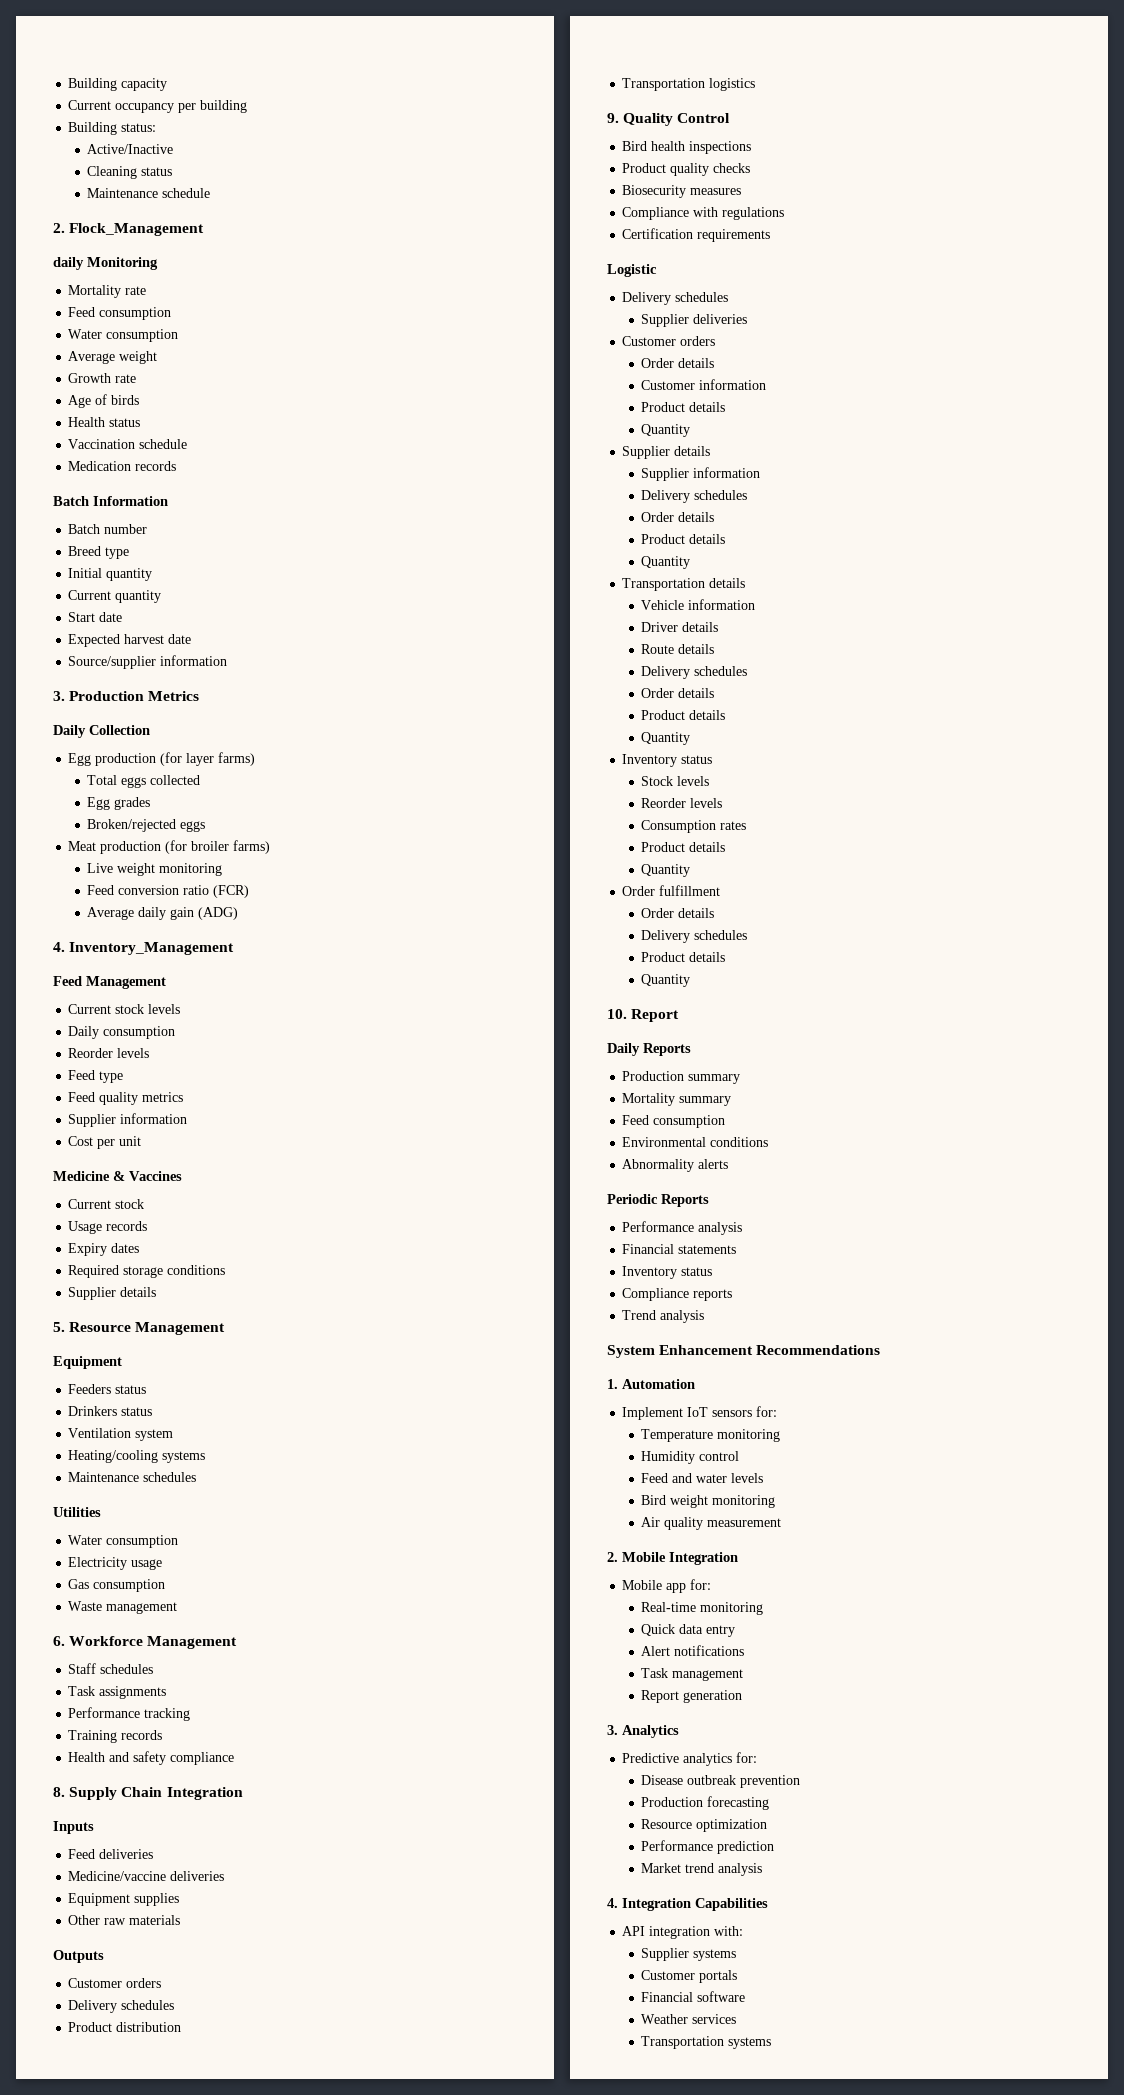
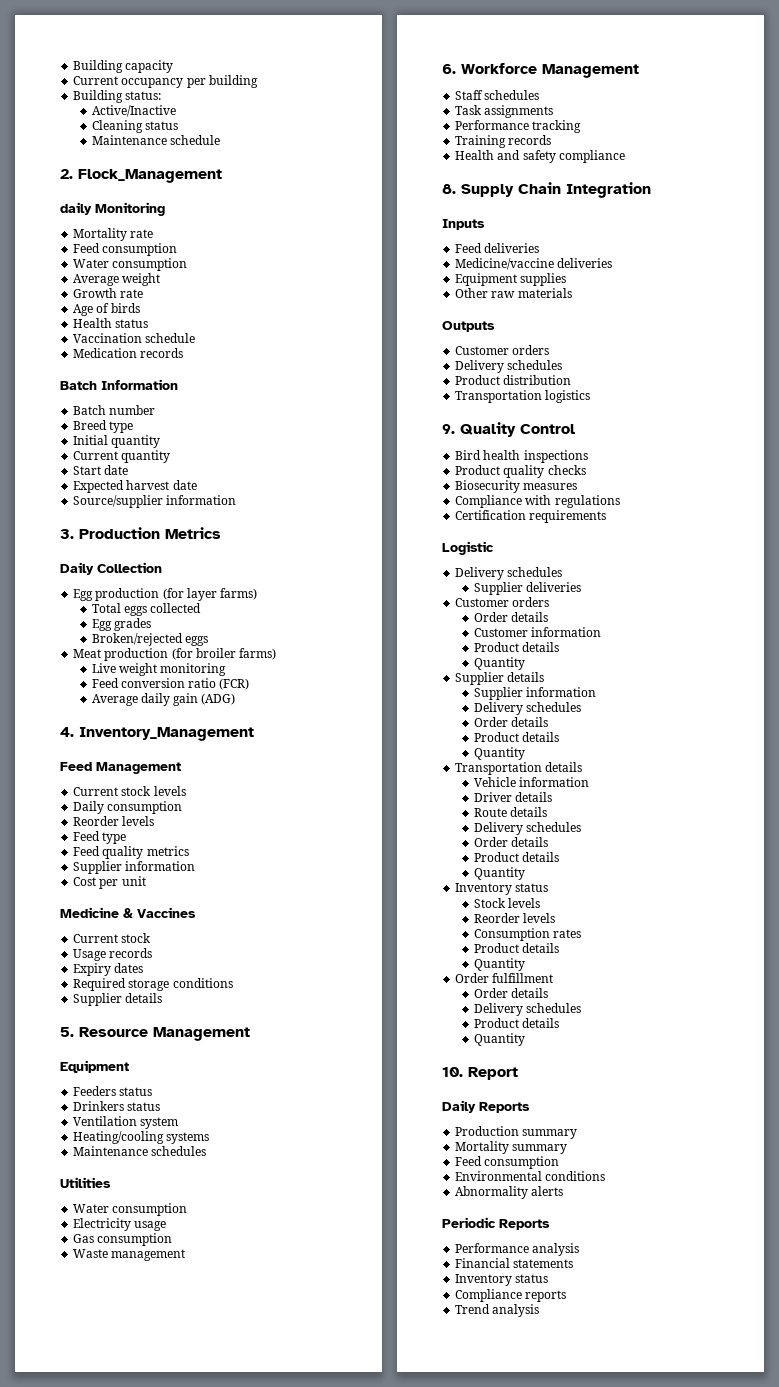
- System Enhancement Recommendations
- 1. Automation
- Implement IoT sensors for:
- Temperature monitoring
- Humidity control
- Feed and water levels
- Bird weight monitoring
- Air quality measurement
- 2. Mobile Integration
- Mobile app for:
- Real-time monitoring
- Quick data entry
- Alert notifications
- Task management
- Report generation
- 3. Analytics
- Predictive analytics for:
- Disease outbreak prevention
- Production forecasting
- Resource optimization
- Performance prediction
- Market trend analysis
- 4. Integration Capabilities
- API integration with:
- Supplier systems
- Customer portals
- Financial software
- Weather services
- Transportation systems

